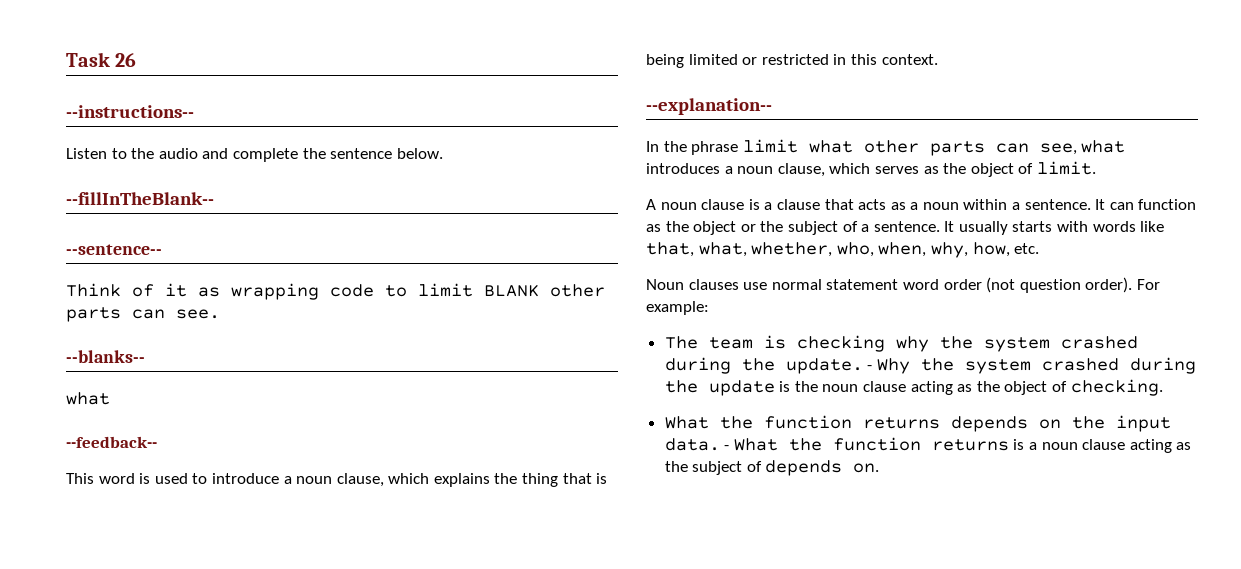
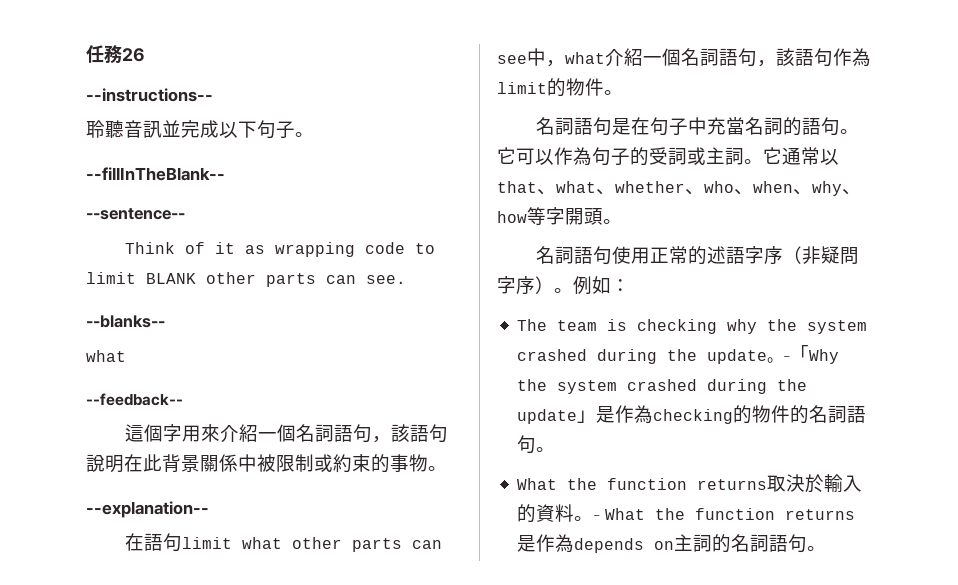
- Task 26
+ 任務26
- Listen to the audio and complete the sentence below.
+ 聆聽音訊並完成以下句子。
- This word is used to introduce a noun clause, which explains the thing that is being limited or restricted in this context.
+ 這個字用來介紹一個名詞語句，該語句說明在此背景關係中被限制或約束的事物。
  --explanation--
- In the phrase limit what other parts can see, what introduces a noun clause, which serves as the object of limit.
- A noun clause is a clause that acts as a noun within a sentence. It can function as the object or the subject of a sentence. It usually starts with words like that, what, whether, who, when, why, how, etc.
- Noun clauses use normal statement word order (not question order). For example:
+ 在語句limit what other parts can see中，what介紹一個名詞語句，該語句作為limit的物件。
+ 名詞語句是在句子中充當名詞的語句。它可以作為句子的受詞或主詞。它通常以that、what、whether、who、when、why、how等字開頭。
+ 名詞語句使用正常的述語字序（非疑問字序）。例如：
- The team is checking why the system crashed during the update. - Why the system crashed during the update is the noun clause acting as the object of checking.
- What the function returns depends on the input data.
+ The team is checking why the system crashed during the update。-「Why the system crashed during the update」是作為checking的物件的名詞語句。
+ What the function returns取決於輸入的資料。
- - What the function returns is a noun clause acting as the subject of depends on.
+ - What the function returns是作為depends on主詞的名詞語句。

